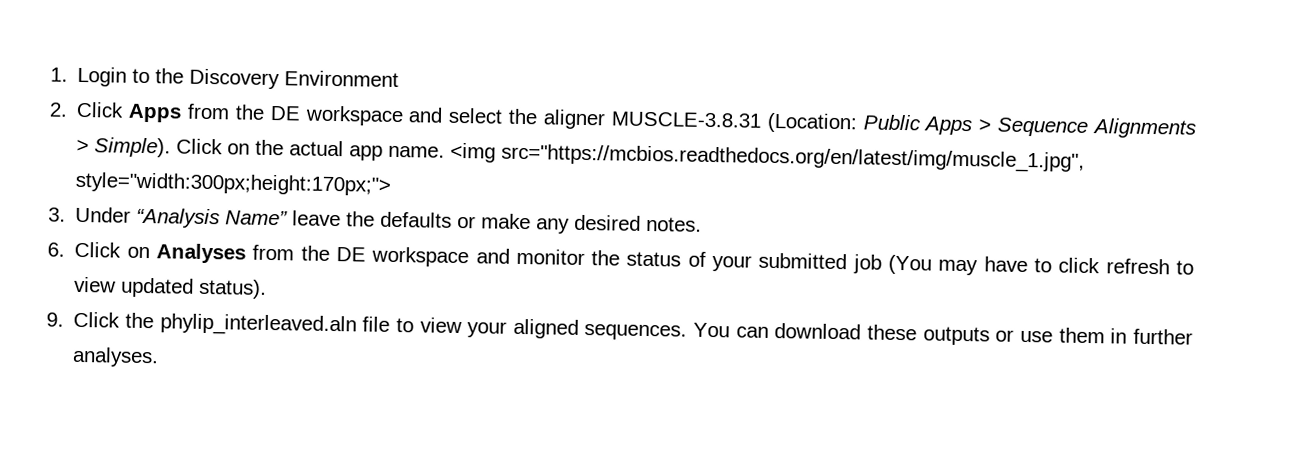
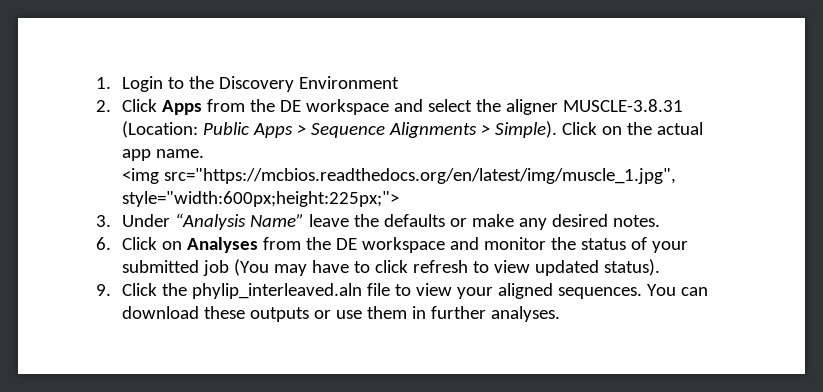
- Click on the actual app name. <img src="https://mcbios.readthedocs.org/en/latest/img/muscle_1.jpg", style="width:300px;height:170px;">
+ Click on the actual app name.
+ <img src="https://mcbios.readthedocs.org/en/latest/img/muscle_1.jpg", style="width:600px;height:225px;">

